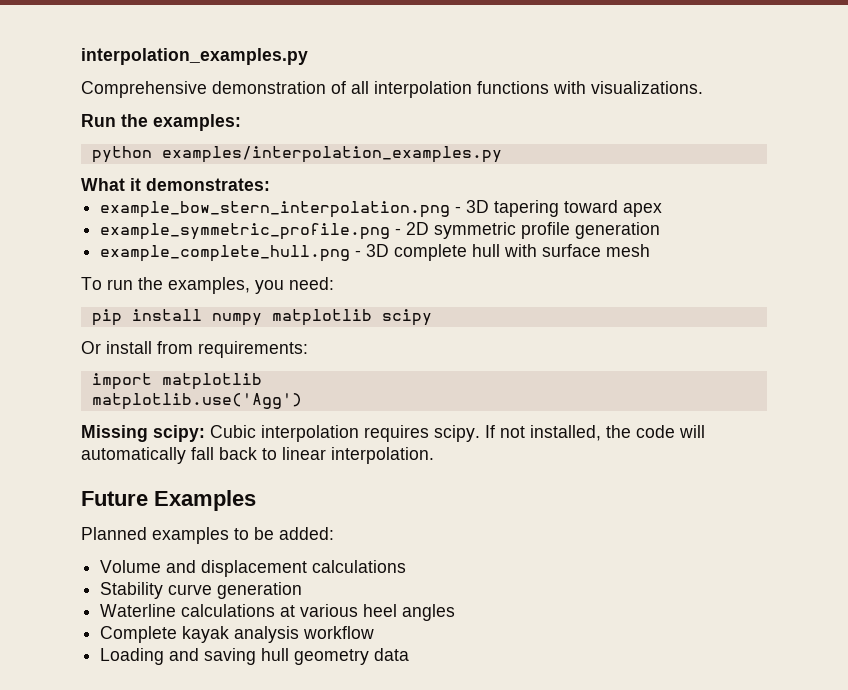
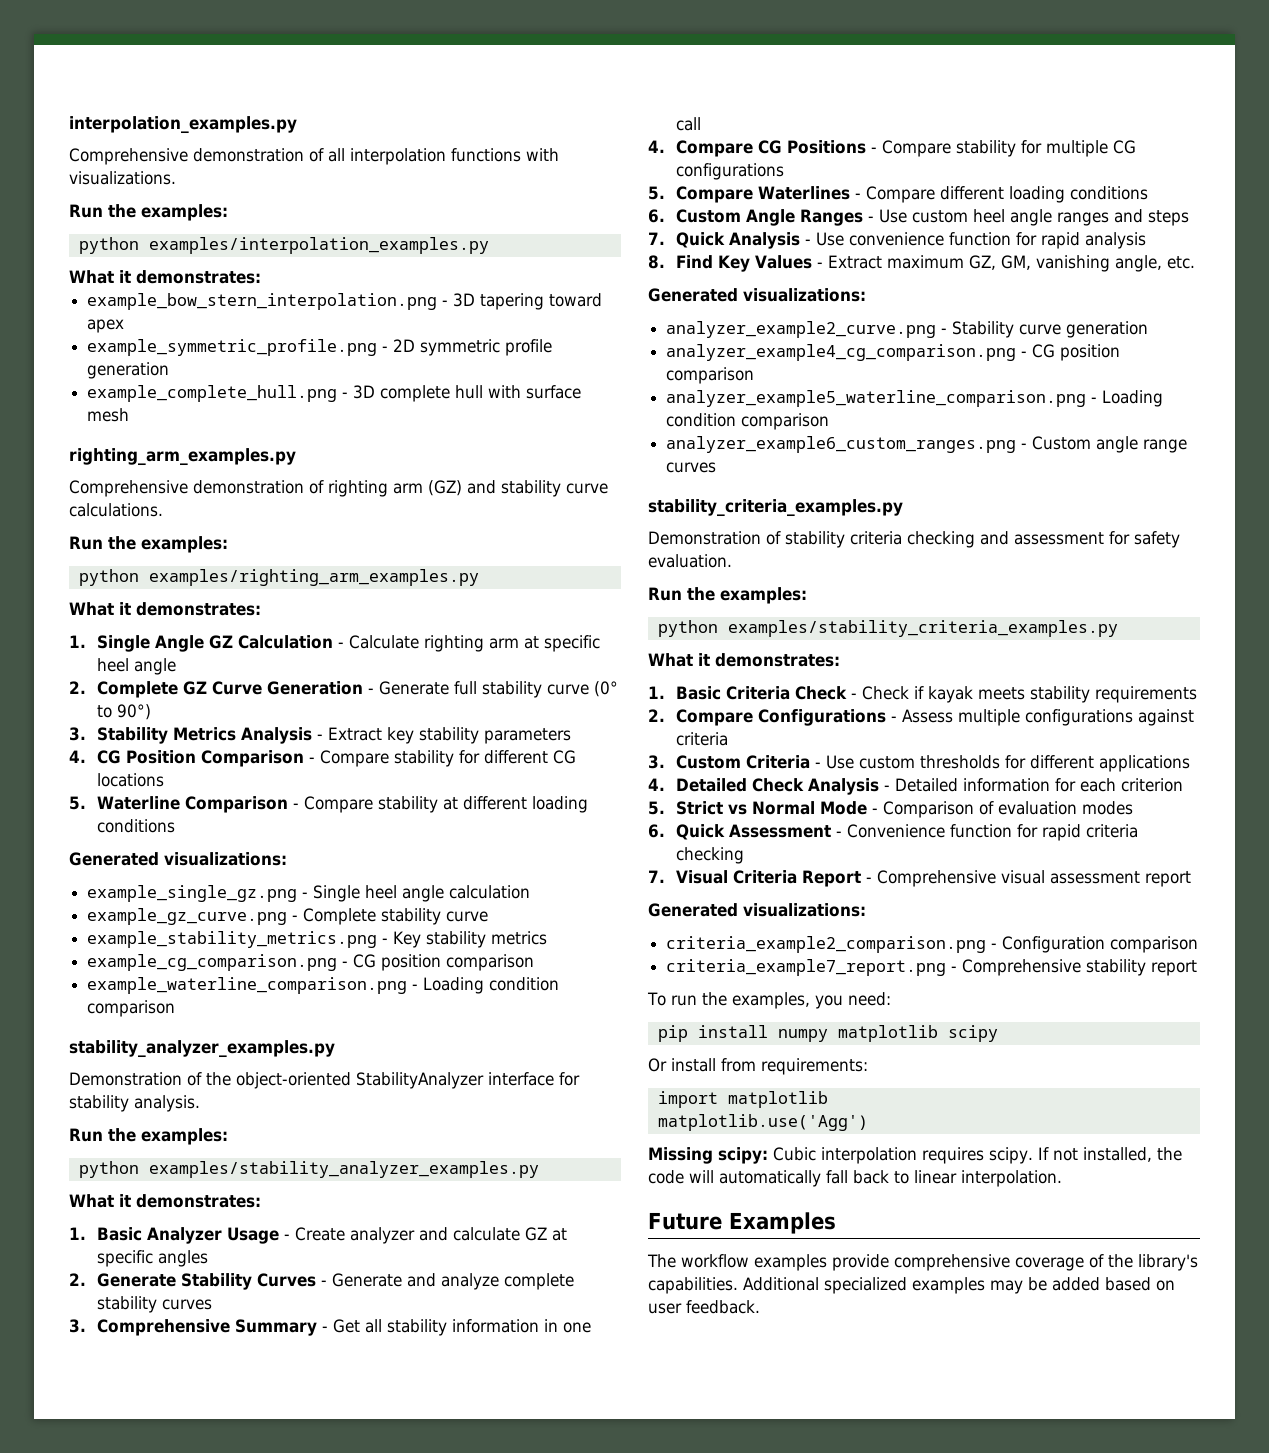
+ righting_arm_examples.py
+ Comprehensive demonstration of righting arm (GZ) and stability curve calculations.
+ Run the examples:
+ python examples/righting_arm_examples.py
+ What it demonstrates:
+ 1. Single Angle GZ Calculation - Calculate righting arm at specific heel angle
+ 2. Complete GZ Curve Generation - Generate full stability curve (0° to 90°)
+ 3. Stability Metrics Analysis - Extract key stability parameters
+ 4. CG Position Comparison - Compare stability for different CG locations
+ 5. Waterline Comparison - Compare stability at different loading conditions
+ Generated visualizations:
+ example_single_gz.png - Single heel angle calculation
+ example_gz_curve.png - Complete stability curve
+ example_stability_metrics.png - Key stability metrics
+ example_cg_comparison.png - CG position comparison
+ example_waterline_comparison.png - Loading condition comparison
+ stability_analyzer_examples.py
+ Demonstration of the object-oriented StabilityAnalyzer interface for stability analysis.
+ Run the examples:
+ python examples/stability_analyzer_examples.py
+ What it demonstrates:
+ 1. Basic Analyzer Usage - Create analyzer and calculate GZ at specific angles
+ 2. Generate Stability Curves - Generate and analyze complete stability curves
+ 3. Comprehensive Summary - Get all stability information in one call
+ 4. Compare CG Positions - Compare stability for multiple CG configurations
+ 5. Compare Waterlines - Compare different loading conditions
+ 6. Custom Angle Ranges - Use custom heel angle ranges and steps
+ 7. Quick Analysis - Use convenience function for rapid analysis
+ 8. Find Key Values - Extract maximum GZ, GM, vanishing angle, etc.
+ Generated visualizations:
+ analyzer_example2_curve.png - Stability curve generation
+ analyzer_example4_cg_comparison.png - CG position comparison
+ analyzer_example5_waterline_comparison.png - Loading condition comparison
+ analyzer_example6_custom_ranges.png - Custom angle range curves
+ stability_criteria_examples.py
+ Demonstration of stability criteria checking and assessment for safety evaluation.
+ Run the examples:
+ python examples/stability_criteria_examples.py
+ What it demonstrates:
+ 1. Basic Criteria Check - Check if kayak meets stability requirements
+ 2. Compare Configurations - Assess multiple configurations against criteria
+ 3. Custom Criteria - Use custom thresholds for different applications
+ 4. Detailed Check Analysis - Detailed information for each criterion
+ 5. Strict vs Normal Mode - Comparison of evaluation modes
+ 6. Quick Assessment - Convenience function for rapid criteria checking
+ 7. Visual Criteria Report - Comprehensive visual assessment report
+ Generated visualizations:
+ criteria_example2_comparison.png - Configuration comparison
+ criteria_example7_report.png - Comprehensive stability report
- Planned examples to be added:
- Volume and displacement calculations
- Stability curve generation
- Waterline calculations at various heel angles
- Complete kayak analysis workflow
- Loading and saving hull geometry data
+ The workflow examples provide comprehensive coverage of the library's capabilities. Additional specialized examples may be added based on user feedback.

